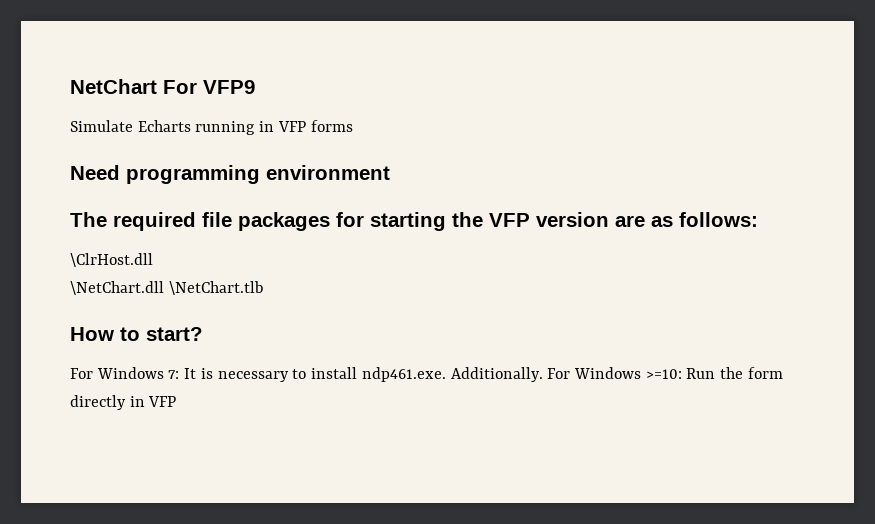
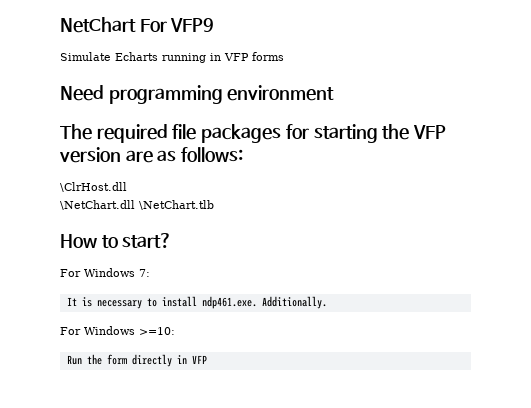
- For Windows 7: It is necessary to install ndp461.exe. Additionally. For Windows >=10: Run the form directly in VFP
+ For Windows 7:
+ It is necessary to install ndp461.exe. Additionally.
+ For Windows >=10:
+ Run the form directly in VFP

